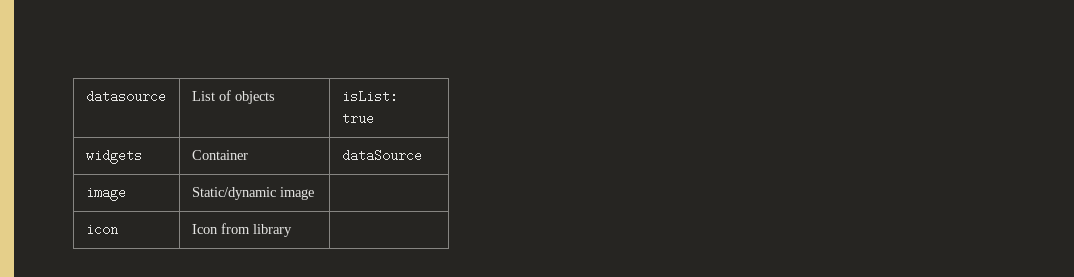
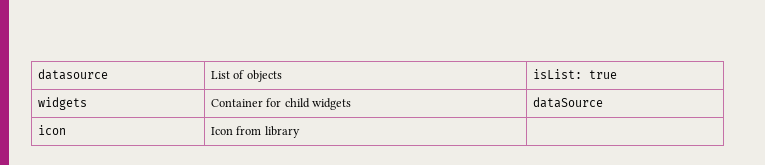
- widgets | Container | dataSource
- image | Static/dynamic image |
+ widgets | Container for child widgets | dataSource

